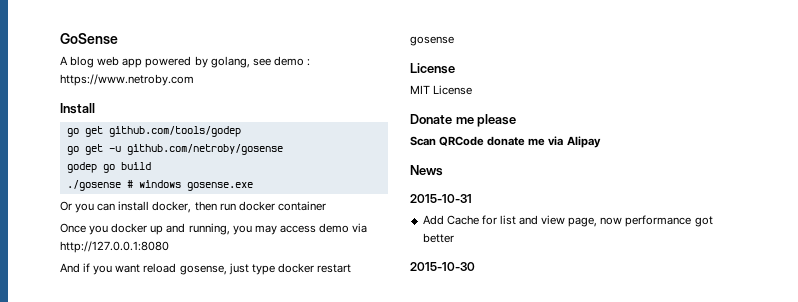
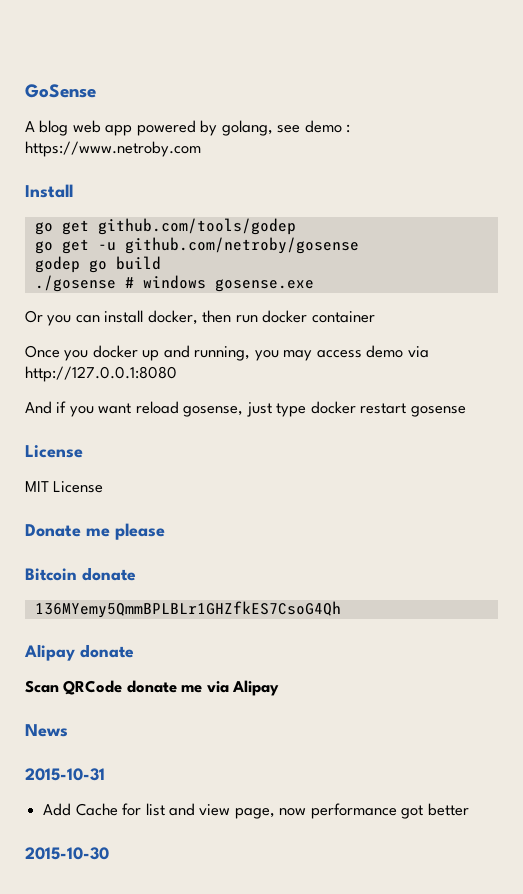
+ Bitcoin donate
+ 136MYemy5QmmBPLBLr1GHZfkES7CsoG4Qh
+ Alipay donate

